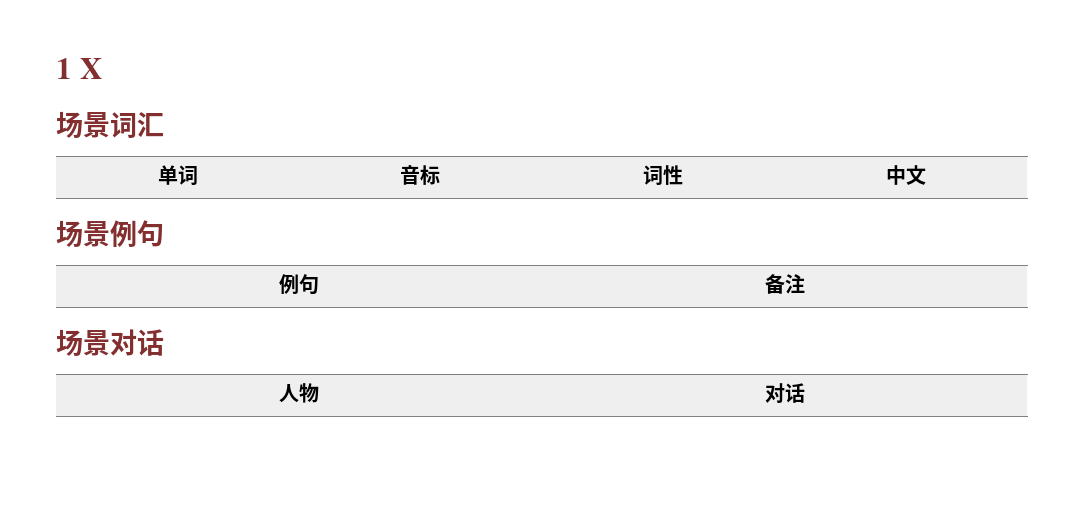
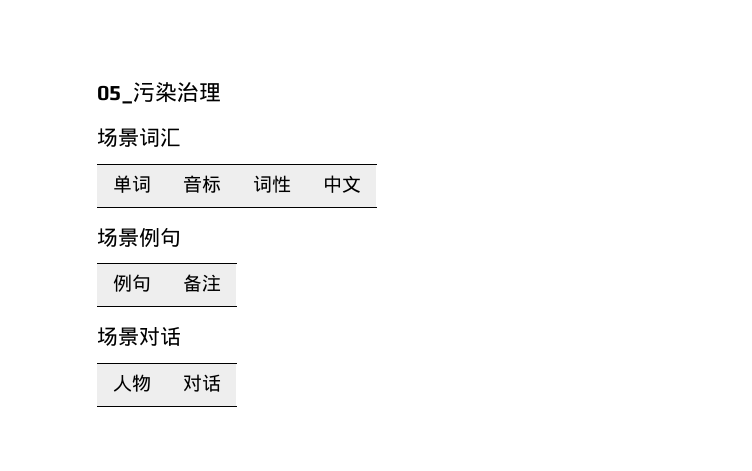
- 1 X
+ 05_污染治理

